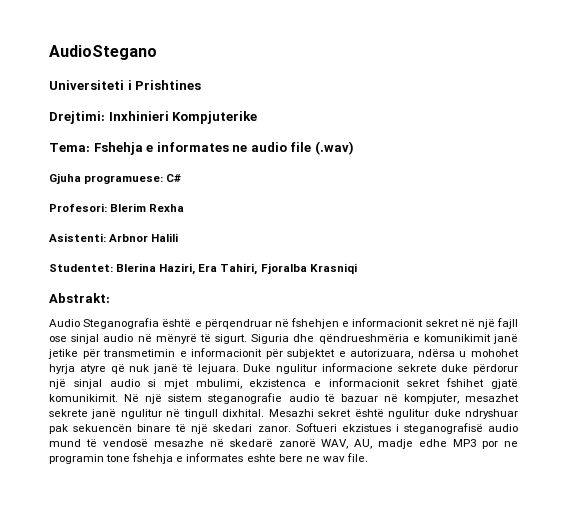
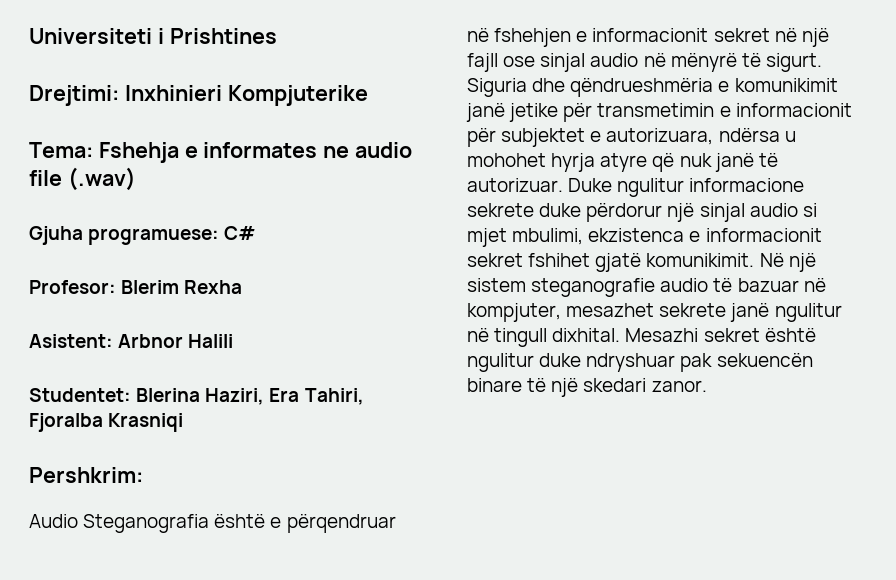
- AudioStegano
- Profesori: Blerim Rexha
+ Profesor: Blerim Rexha
- Asistenti: Arbnor Halili
+ Asistent: Arbnor Halili
- Abstrakt:
+ Pershkrim:
- Siguria dhe qëndrueshmëria e komunikimit janë jetike për transmetimin e informacionit për subjektet e autorizuara, ndërsa u mohohet hyrja atyre që nuk janë të lejuara.
+ Siguria dhe qëndrueshmëria e komunikimit janë jetike për transmetimin e informacionit për subjektet e autorizuara, ndërsa u mohohet hyrja atyre që nuk janë të autorizuar.
- Softueri ekzistues i steganografisë audio mund të vendosë mesazhe në skedarë zanorë WAV, AU, madje edhe MP3 por ne programin tone fshehja e informates eshte bere ne wav file.

